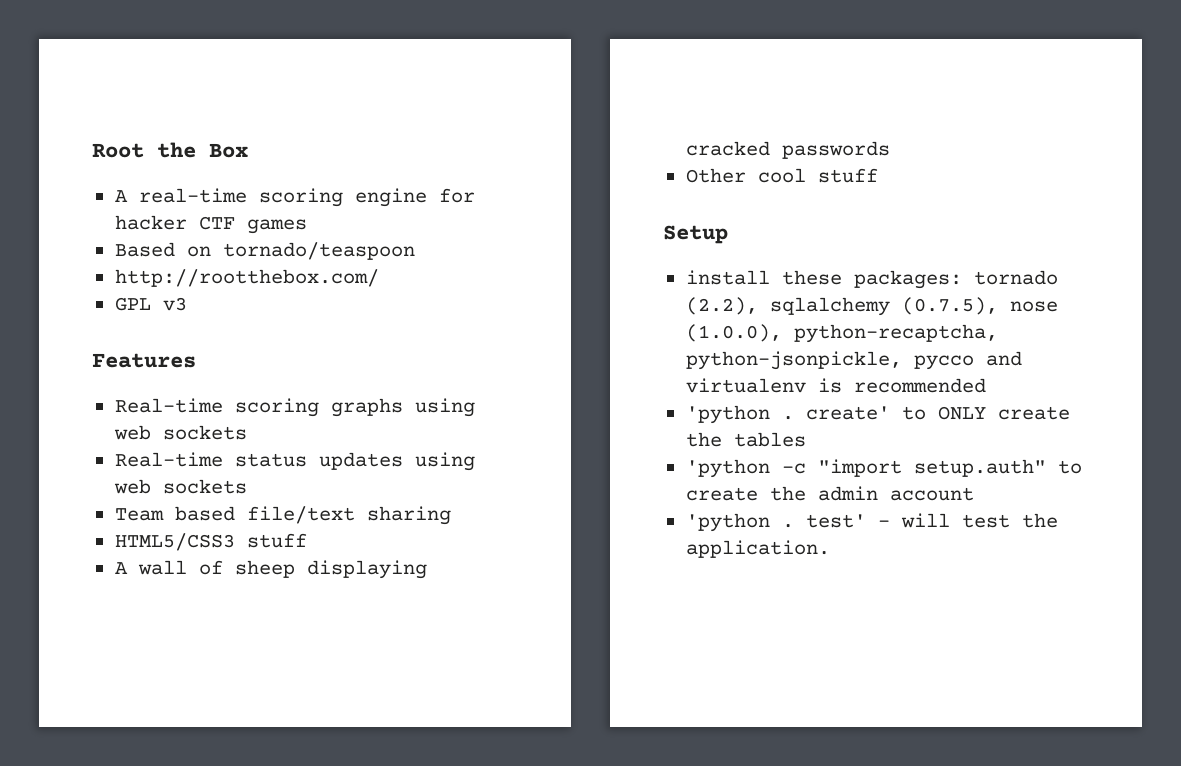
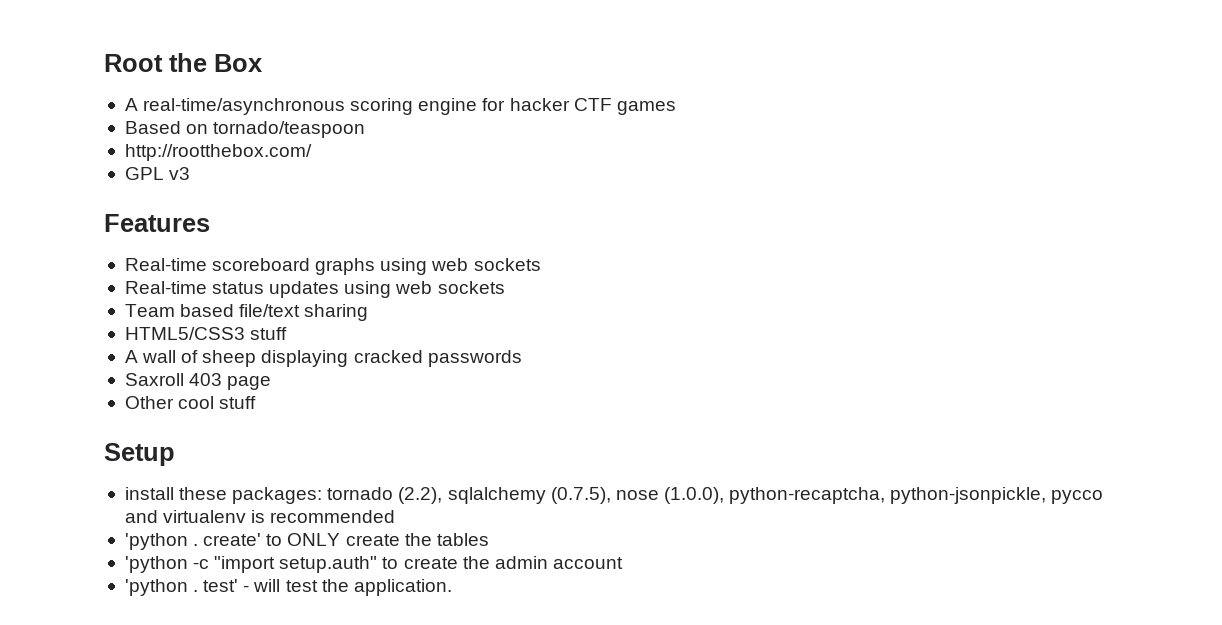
- A real-time scoring engine for hacker CTF games
+ A real-time/asynchronous scoring engine for hacker CTF games
- Real-time scoring graphs using web sockets
+ Real-time scoreboard graphs using web sockets
+ Saxroll 403 page

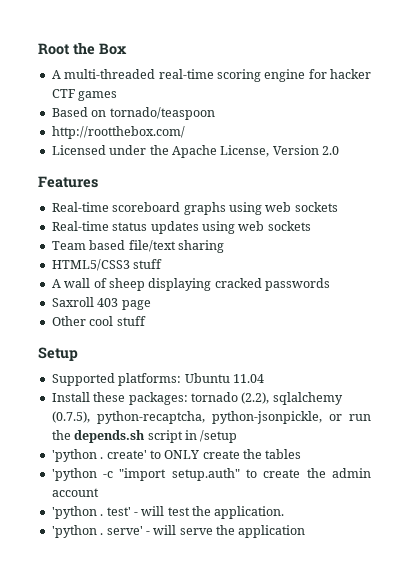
- A real-time/asynchronous scoring engine for hacker CTF games
+ A multi-threaded real-time scoring engine for hacker CTF games
- GPL v3
+ Licensed under the Apache License, Version 2.0
- install these packages: tornado (2.2), sqlalchemy (0.7.5), nose (1.0.0), python-recaptcha, python-jsonpickle, pycco and virtualenv is recommended
+ Supported platforms: Ubuntu 11.04
+ Install these packages: tornado (2.2), sqlalchemy (0.7.5), python-recaptcha, python-jsonpickle, or run the depends.sh script in /setup
+ 'python . serve' - will serve the application

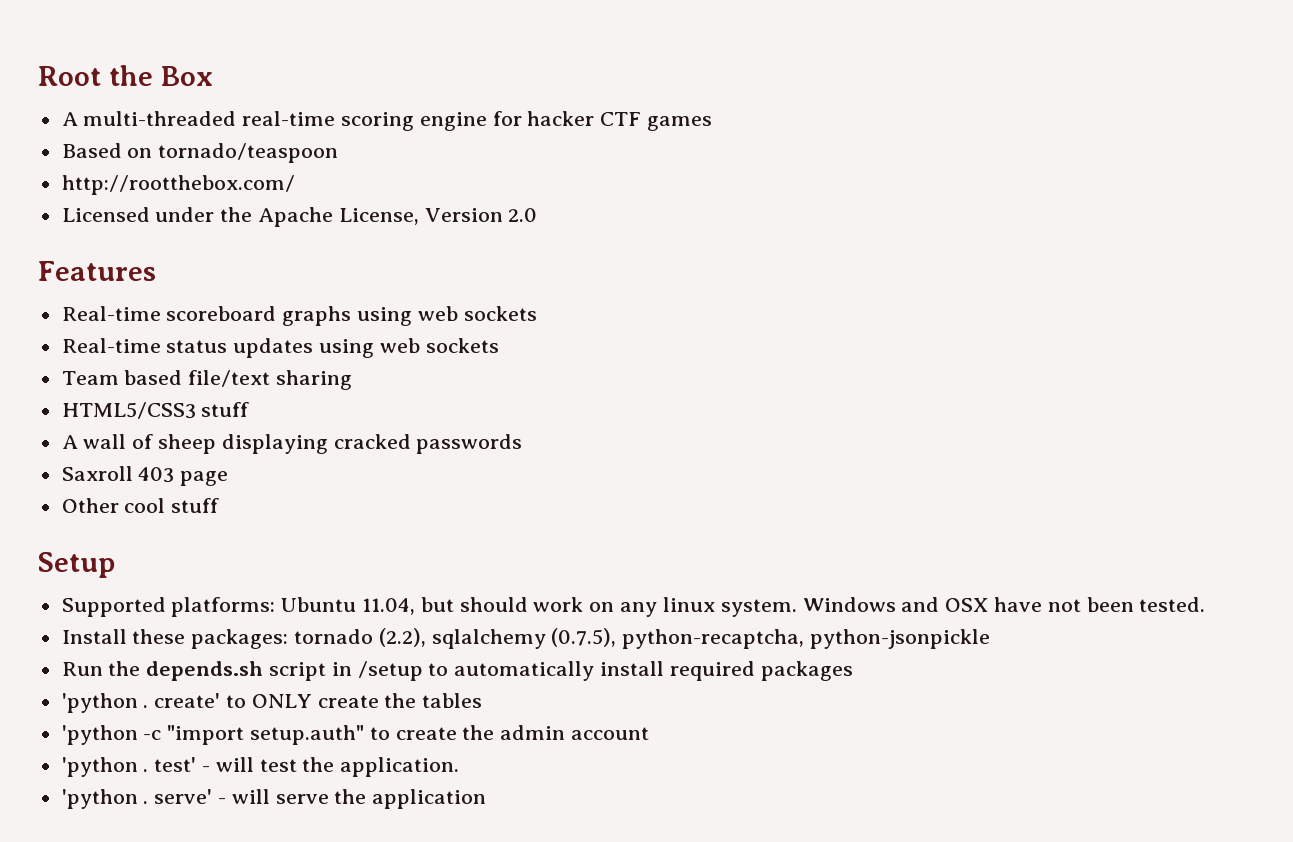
- Supported platforms: Ubuntu 11.04
+ Supported platforms: Ubuntu 11.04, but should work on any linux system. Windows and OSX have not been tested.
- Install these packages: tornado (2.2), sqlalchemy (0.7.5), python-recaptcha, python-jsonpickle, or run the depends.sh script in /setup
+ Install these packages: tornado (2.2), sqlalchemy (0.7.5), python-recaptcha, python-jsonpickle
+ Run the depends.sh script in /setup to automatically install required packages

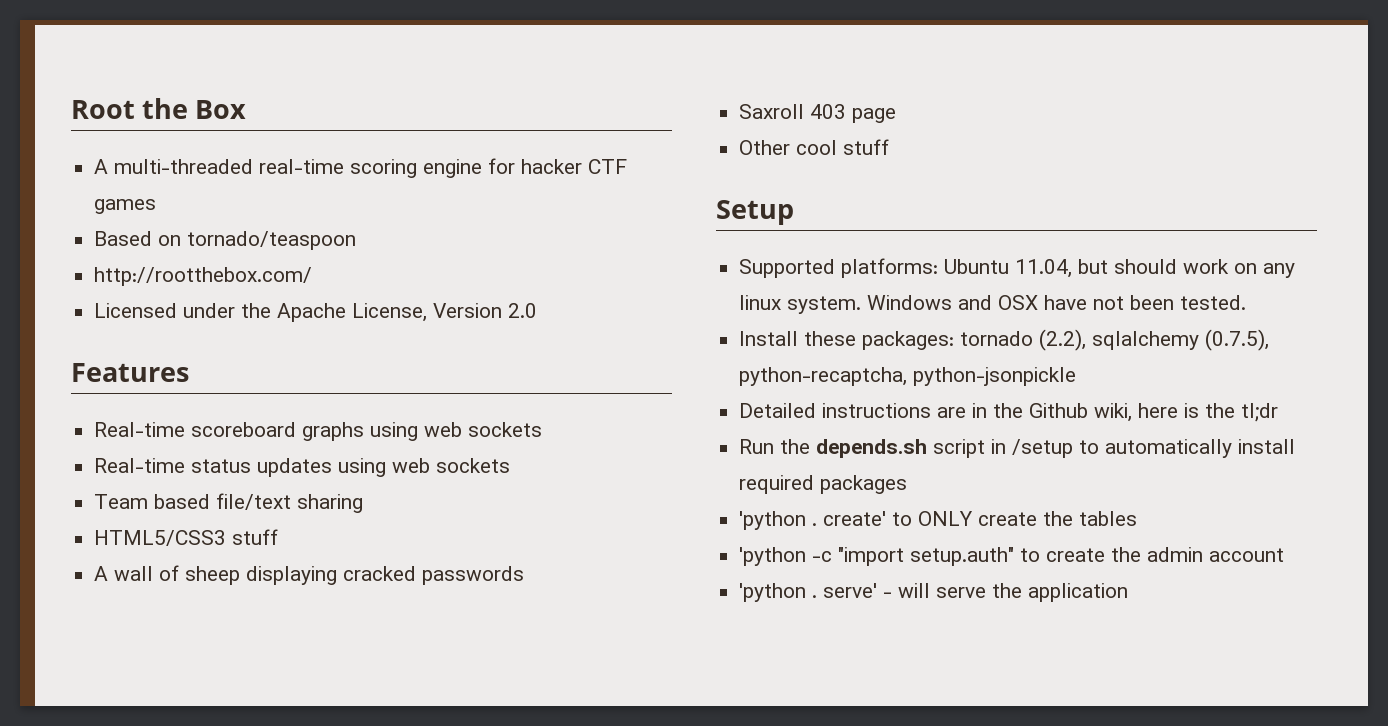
+ Detailed instructions are in the Github wiki, here is the tl;dr
- 'python . test' - will test the application.

